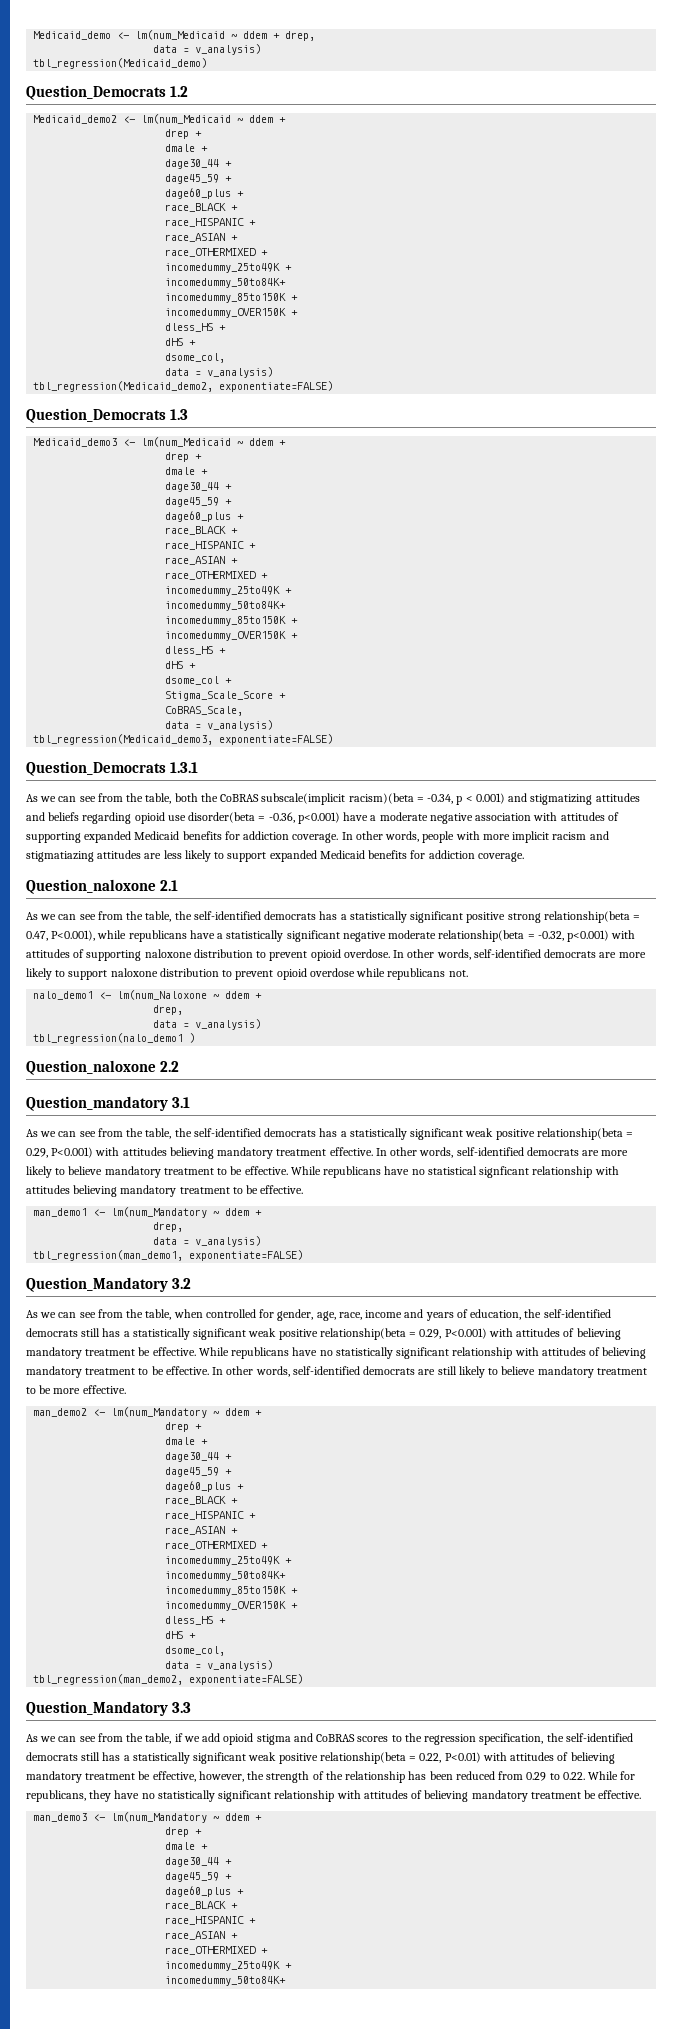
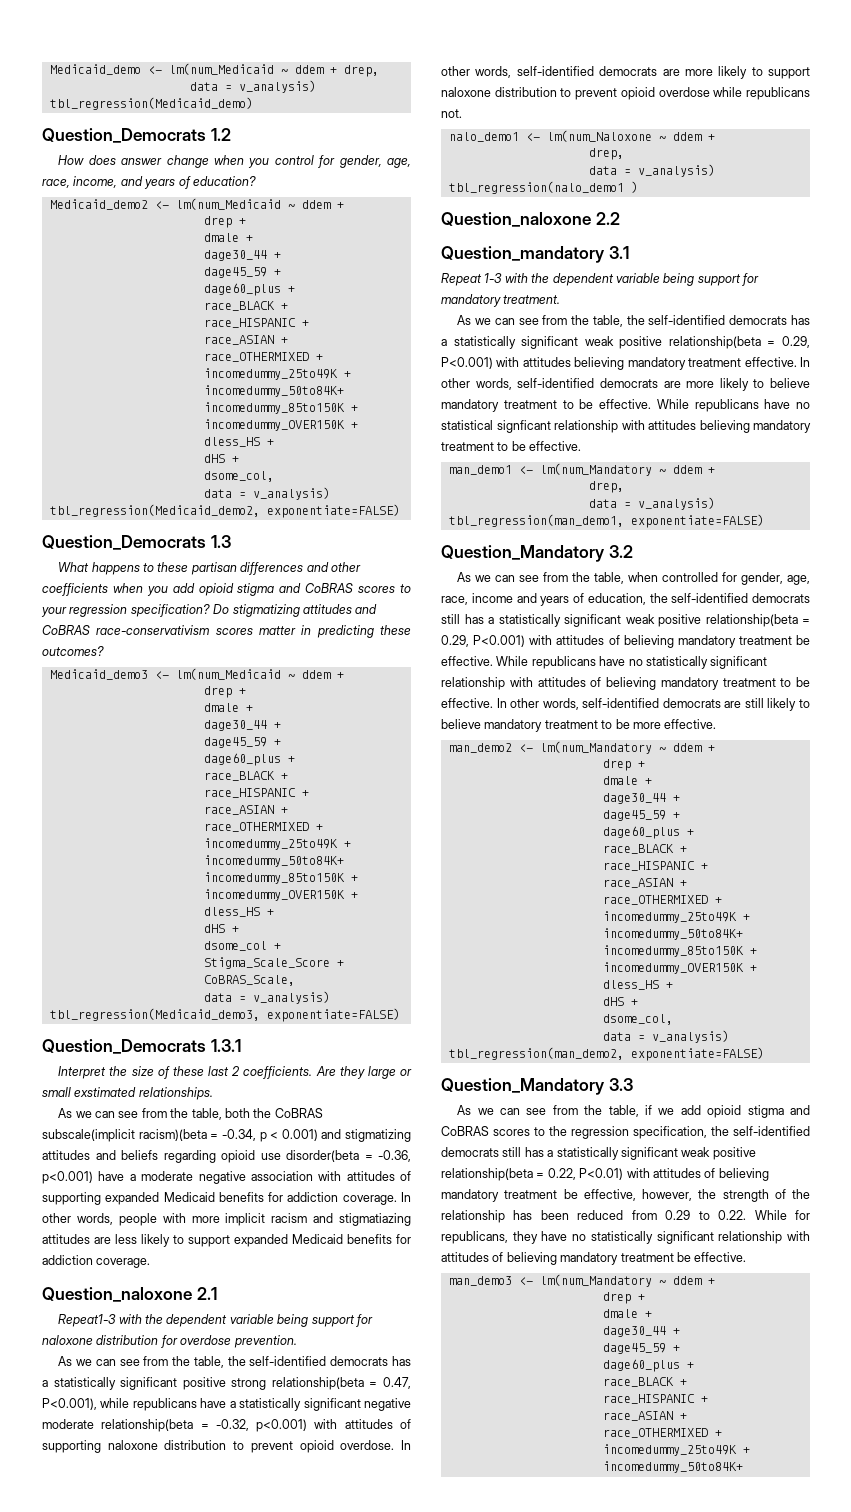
+ How does answer change when you control for gender, age, race, income, and years of education?
+ What happens to these partisan differences and other coefficients when you add opioid stigma and CoBRAS scores to your regression specification? Do stigmatizing attitudes and CoBRAS race-conservativism scores matter in predicting these outcomes?
+ Interpret the size of these last 2 coefficients. Are they large or small exstimated relationships.
+ Repeat1-3 with the dependent variable being support for naloxone distribution for overdose prevention.
+ Repeat 1-3 with the dependent variable being support for mandatory treatment.

